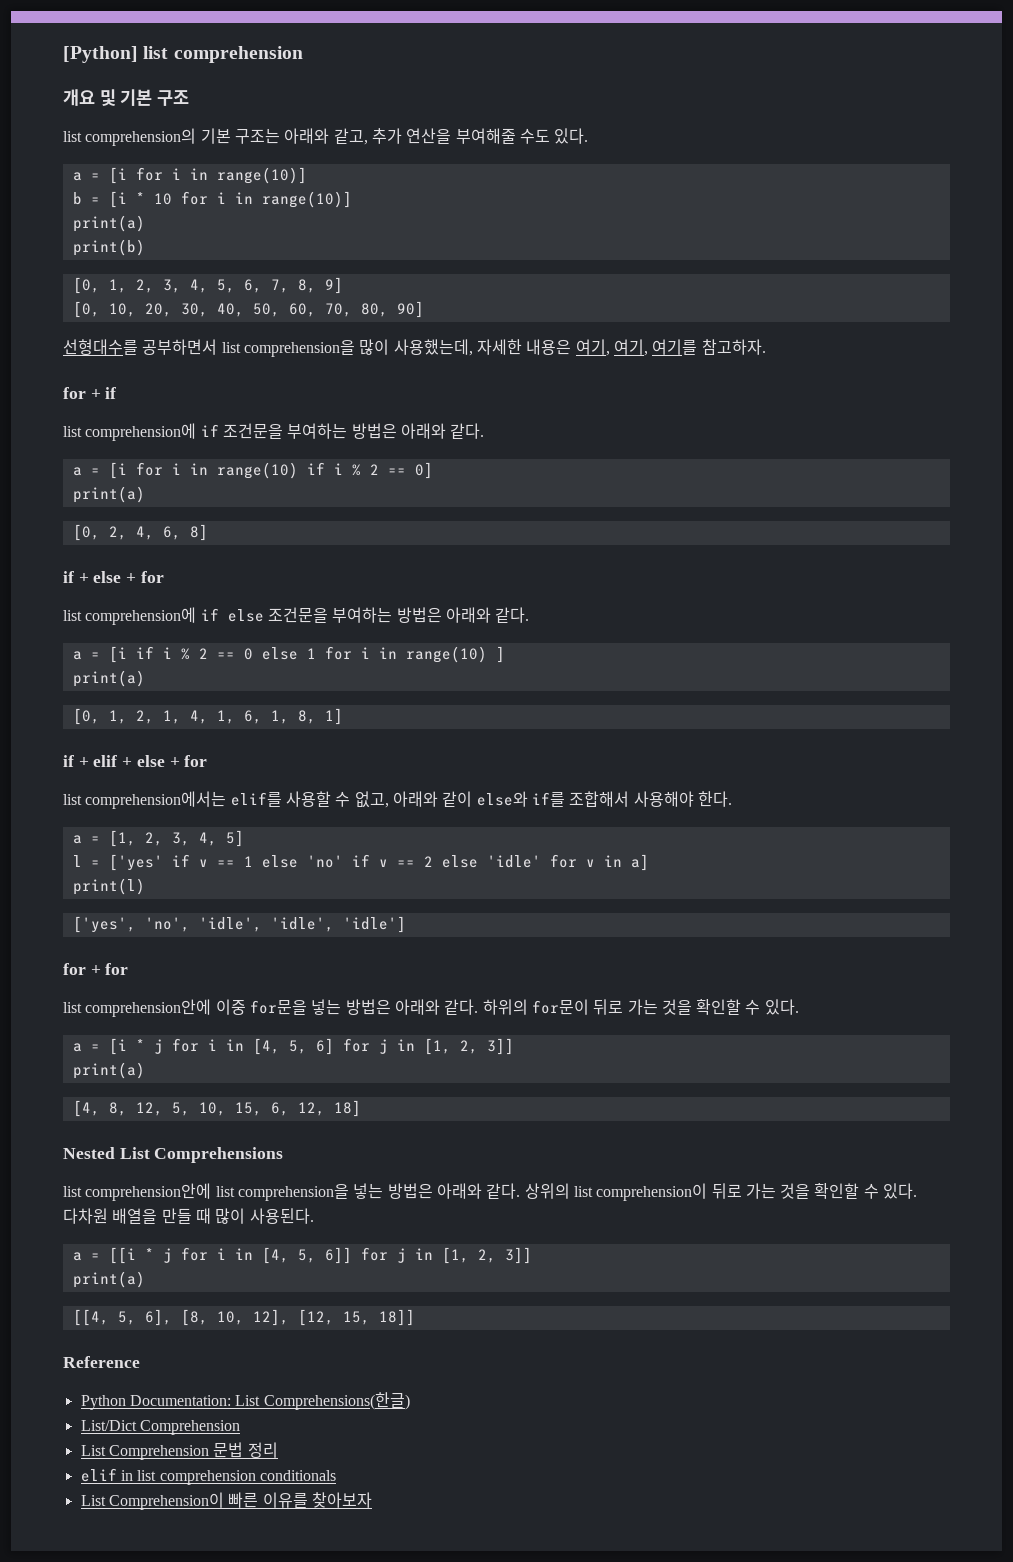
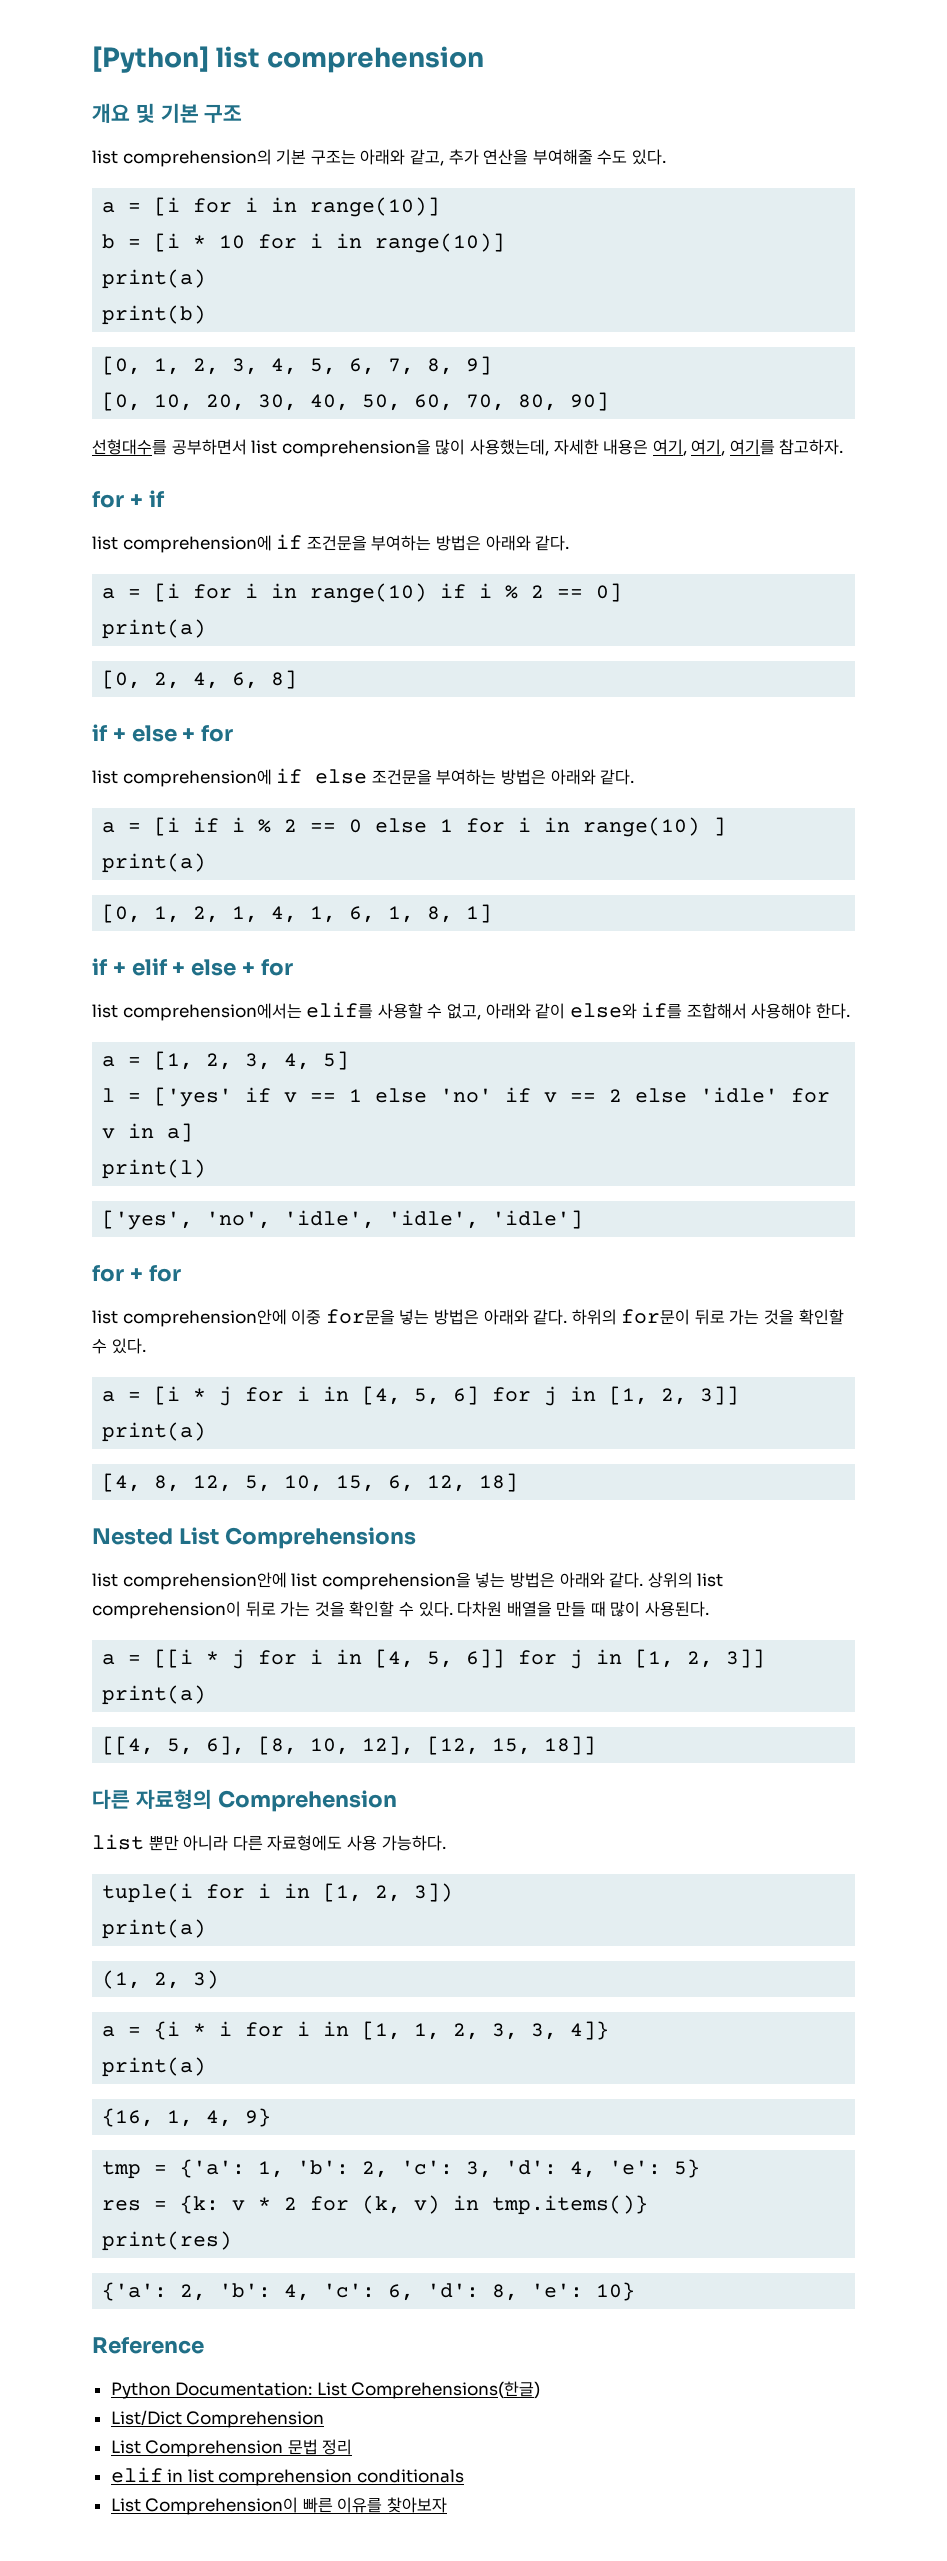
+ 다른 자료형의 Comprehension
+ list 뿐만 아니라 다른 자료형에도 사용 가능하다.
+ tuple(i for i in [1, 2, 3])
+ print(a)
+ (1, 2, 3)
+ a = {i * i for i in [1, 1, 2, 3, 3, 4]}
+ print(a)
+ {16, 1, 4, 9}
+ tmp = {'a': 1, 'b': 2, 'c': 3, 'd': 4, 'e': 5}
+ res = {k: v * 2 for (k, v) in tmp.items()}
+ print(res)
+ {'a': 2, 'b': 4, 'c': 6, 'd': 8, 'e': 10}

